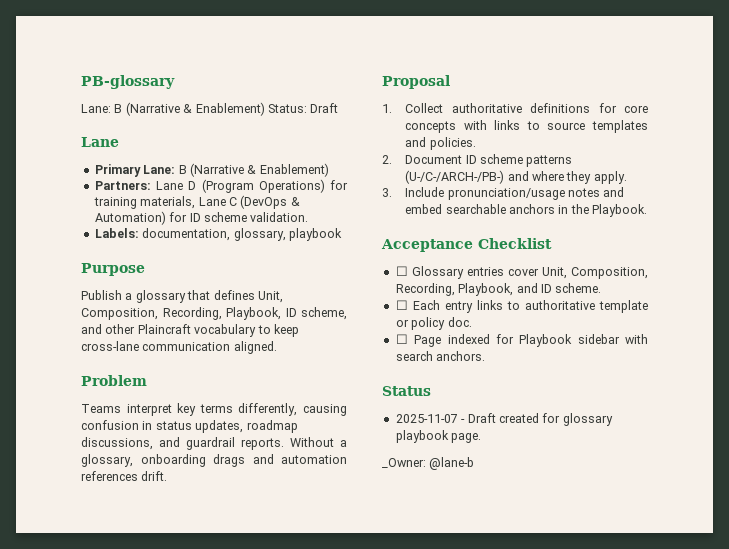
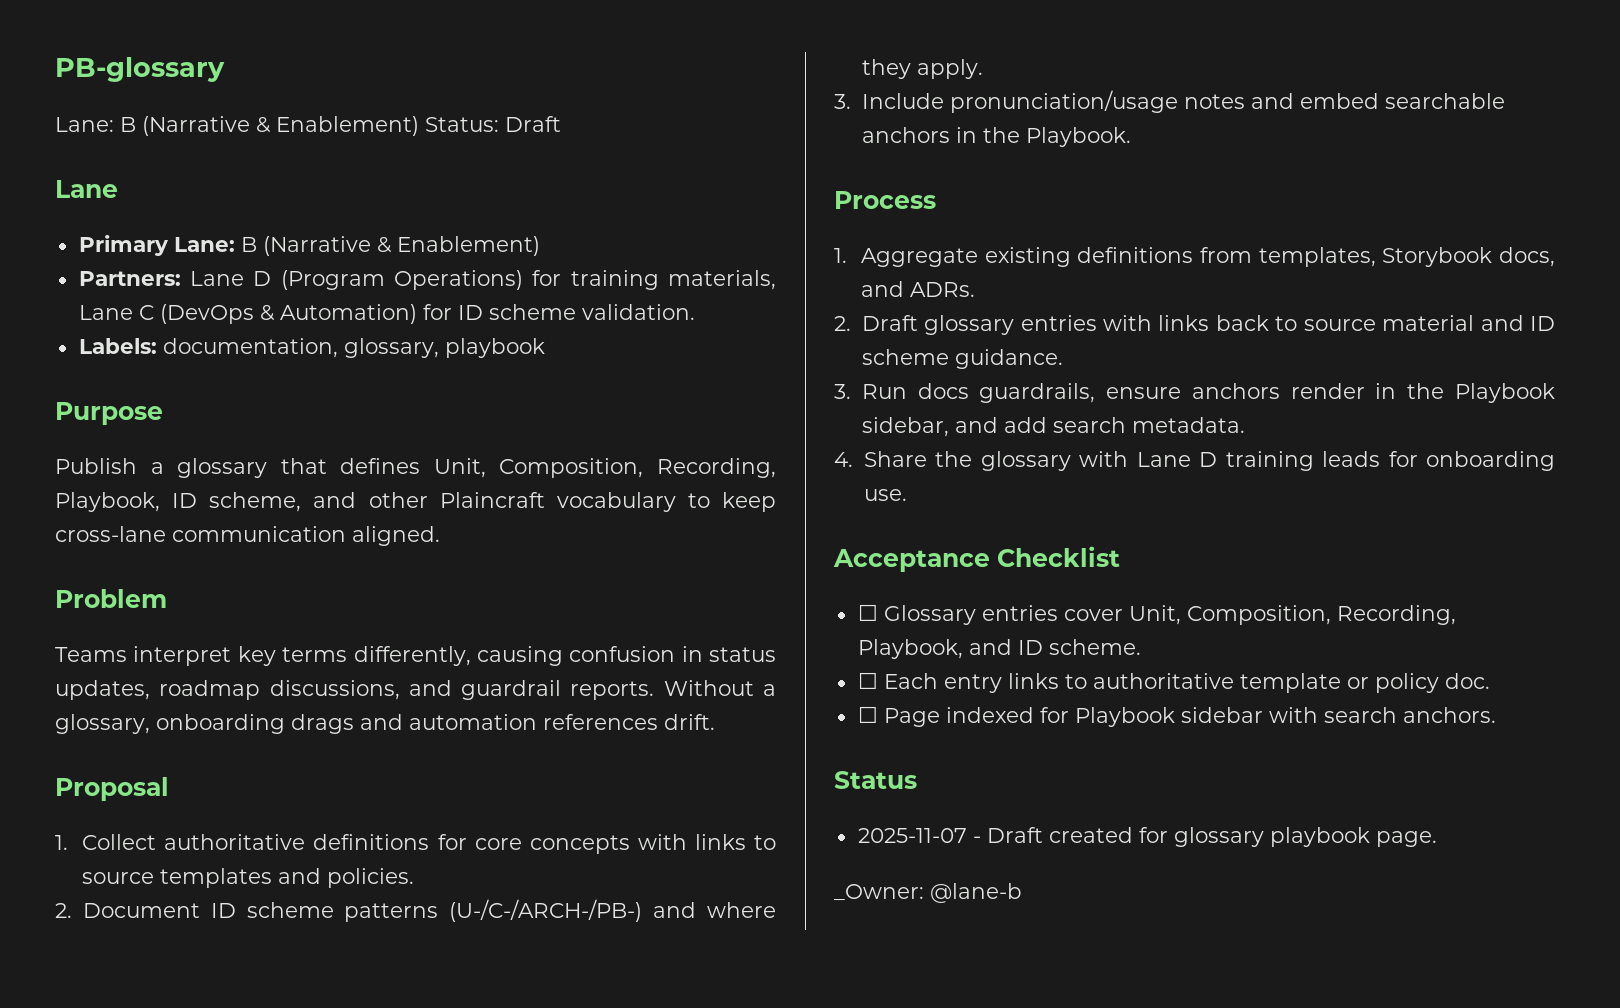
+ Process
+ 1. Aggregate existing definitions from templates, Storybook docs, and ADRs.
+ 2. Draft glossary entries with links back to source material and ID scheme guidance.
+ 3. Run docs guardrails, ensure anchors render in the Playbook sidebar, and add search metadata.
+ 4. Share the glossary with Lane D training leads for onboarding use.

